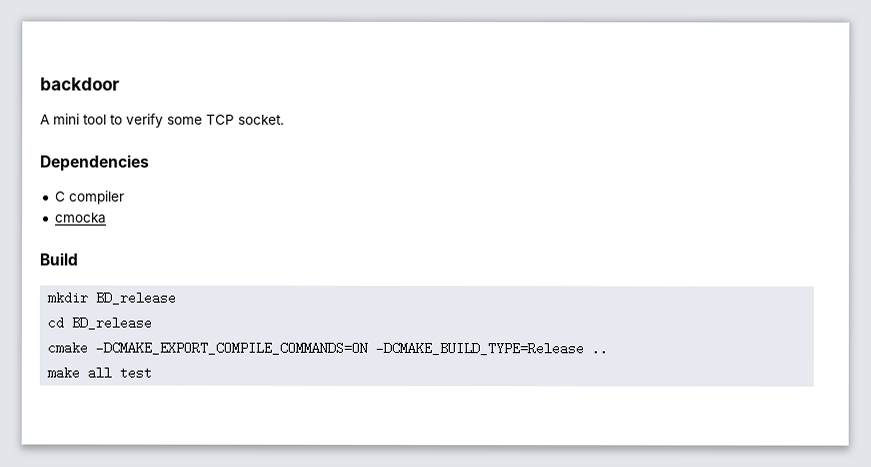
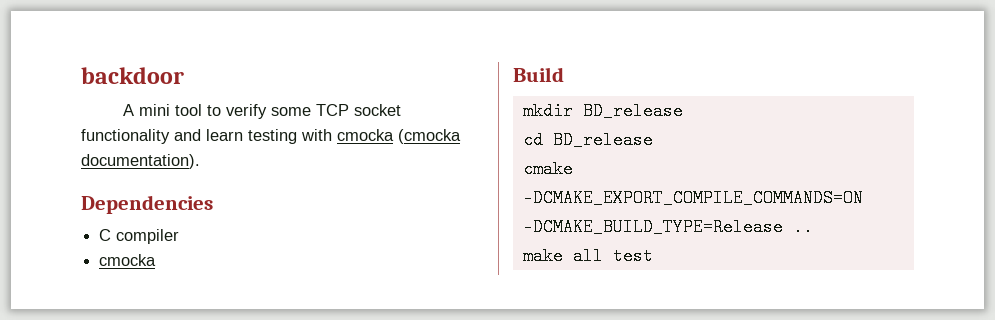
- A mini tool to verify some TCP socket.
+ A mini tool to verify some TCP socket functionality and learn testing with cmocka (cmocka documentation).

